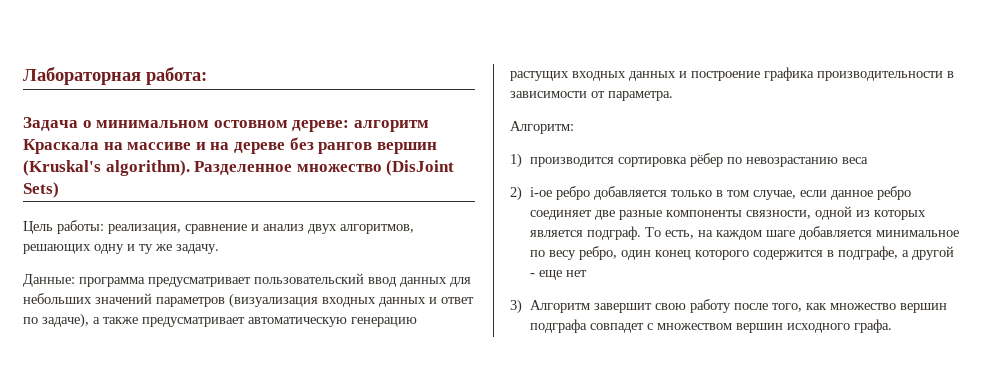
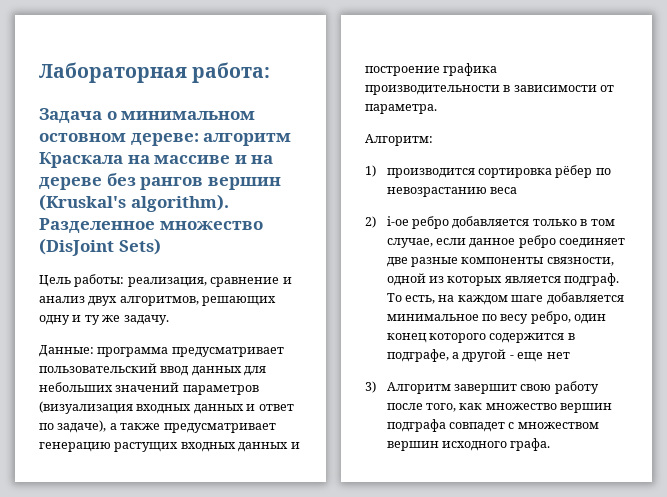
- Данные: программа предусматривает пользовательский ввод данных для небольших значений параметров (визуализация входных данных и ответ по задаче), а также предусматривает автоматическую генерацию растущих входных данных и построение графика производительности в зависимости от параметра.
+ Данные: программа предусматривает пользовательский ввод данных для небольших значений параметров (визуализация входных данных и ответ по задаче), а также предусматривает генерацию растущих входных данных и построение графика производительности в зависимости от параметра.

